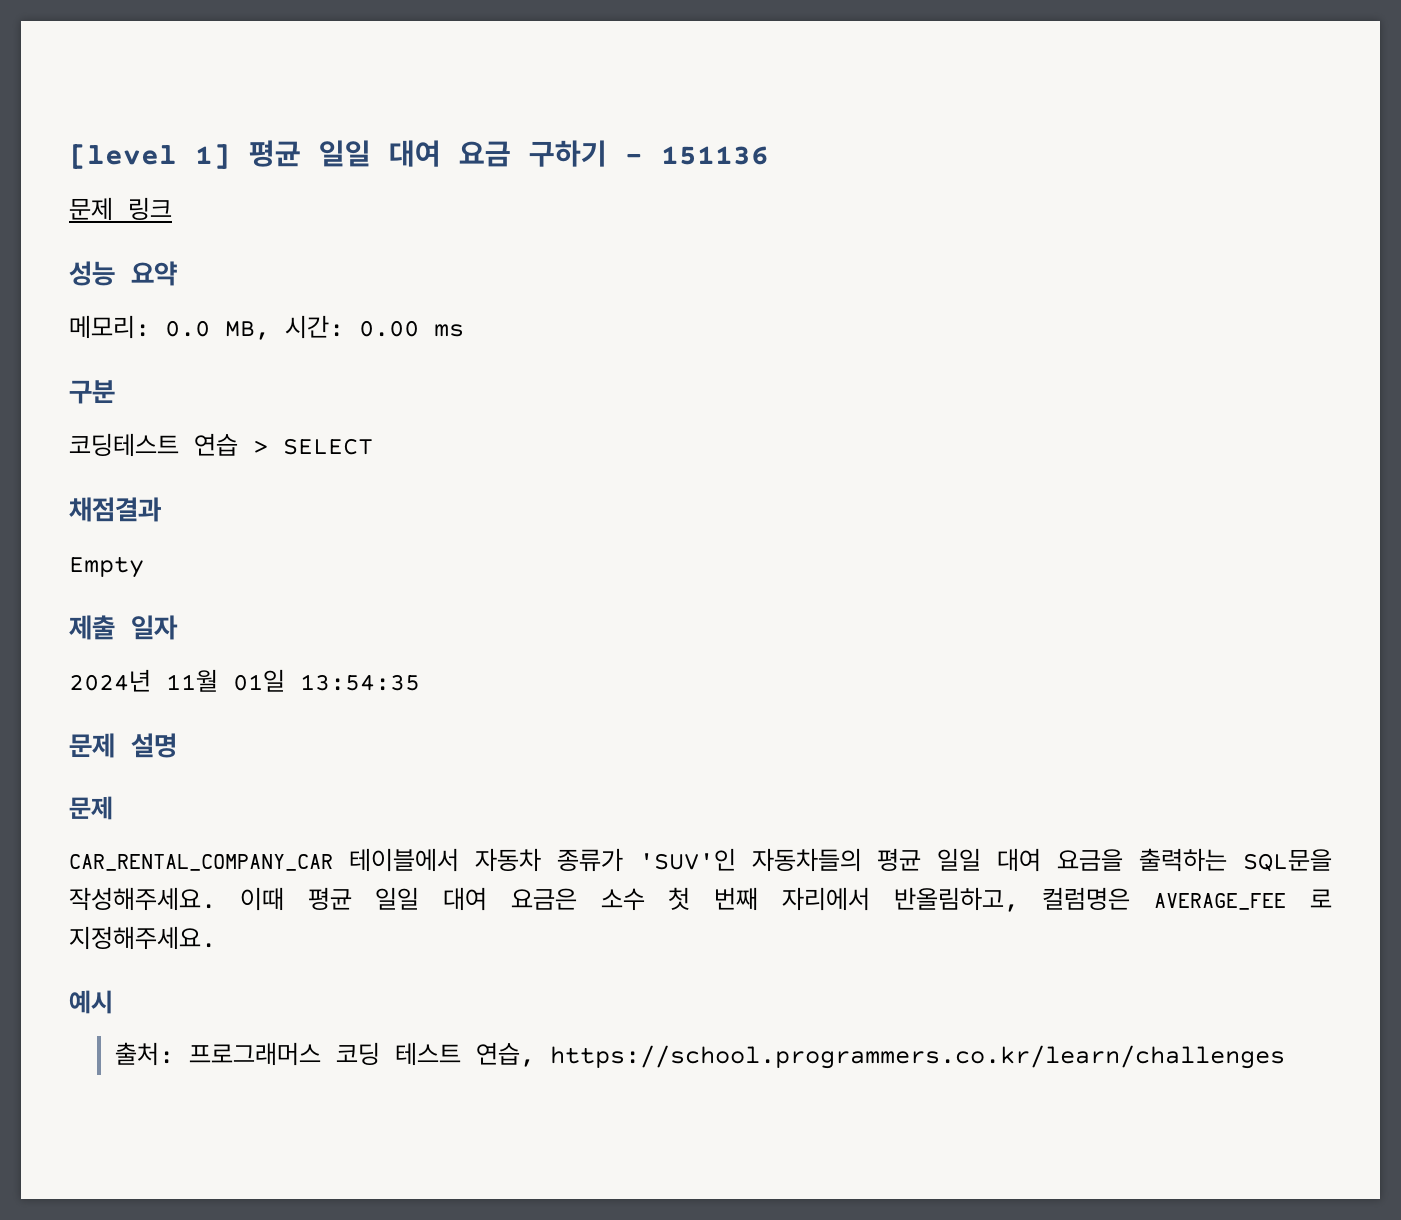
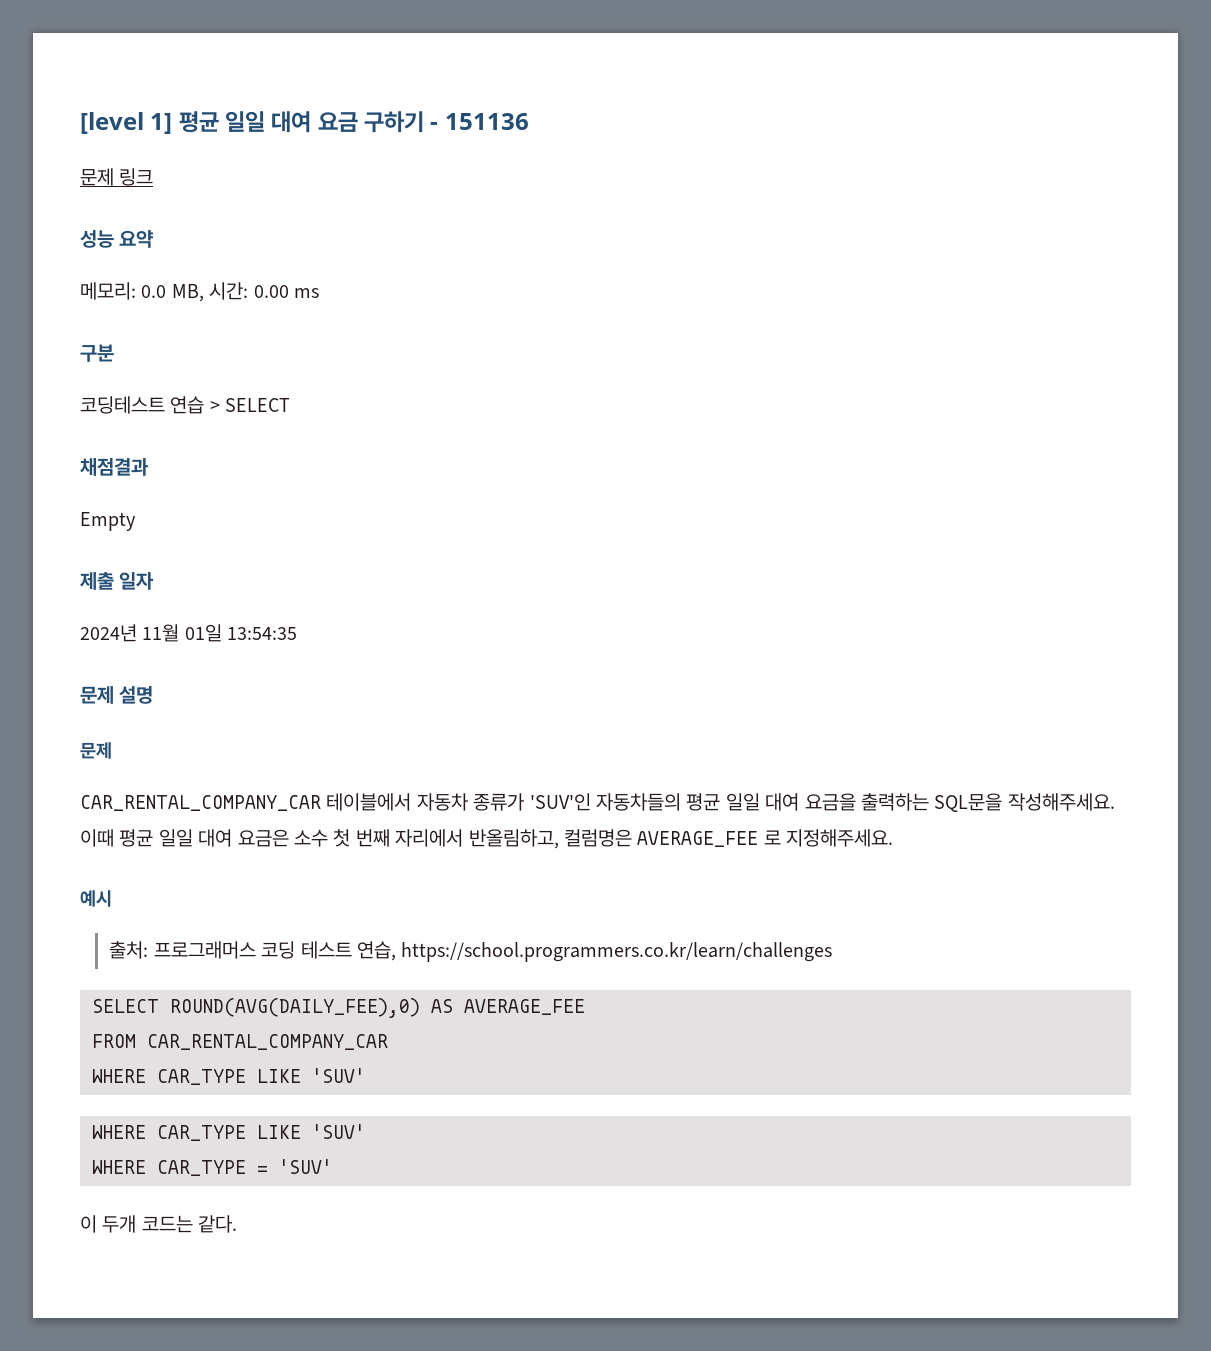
+ SELECT ROUND(AVG(DAILY_FEE),0) AS AVERAGE_FEE
+ FROM CAR_RENTAL_COMPANY_CAR
+ WHERE CAR_TYPE LIKE 'SUV'
+ WHERE CAR_TYPE LIKE 'SUV'
+ WHERE CAR_TYPE = 'SUV'
+ 이 두개 코드는 같다.

